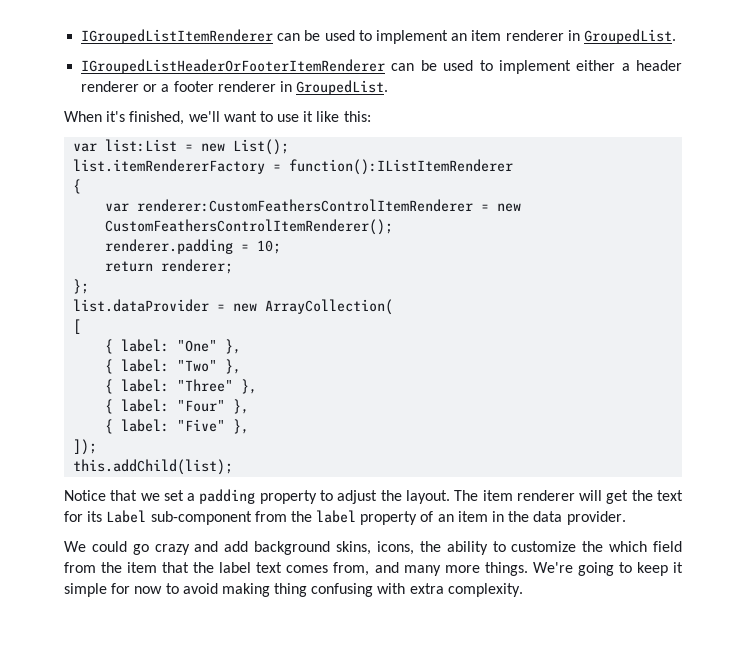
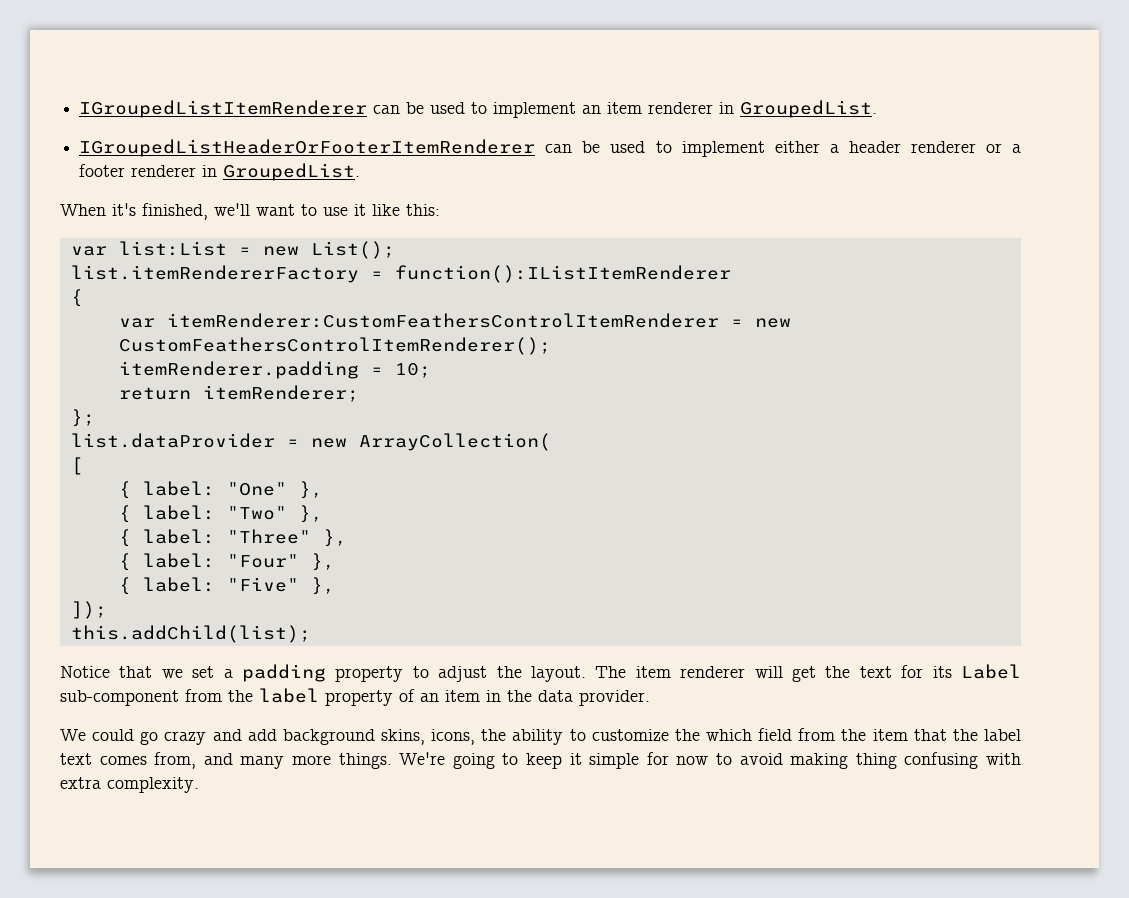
- var renderer:CustomFeathersControlItemRenderer = new CustomFeathersControlItemRenderer();
+ var itemRenderer:CustomFeathersControlItemRenderer = new CustomFeathersControlItemRenderer();
- renderer.padding = 10;
+ itemRenderer.padding = 10;
- return renderer;
+ return itemRenderer;

